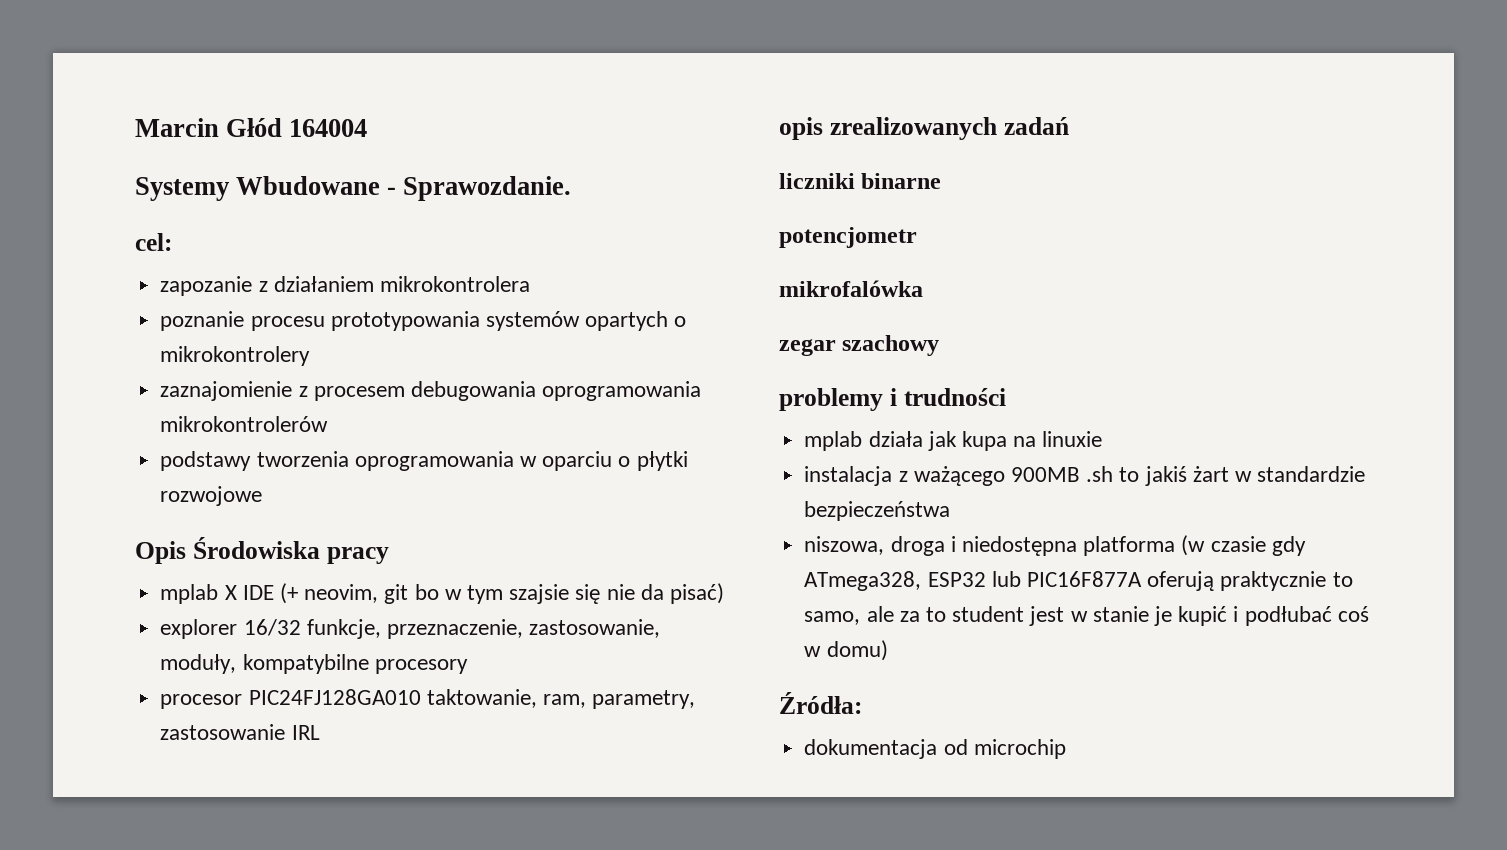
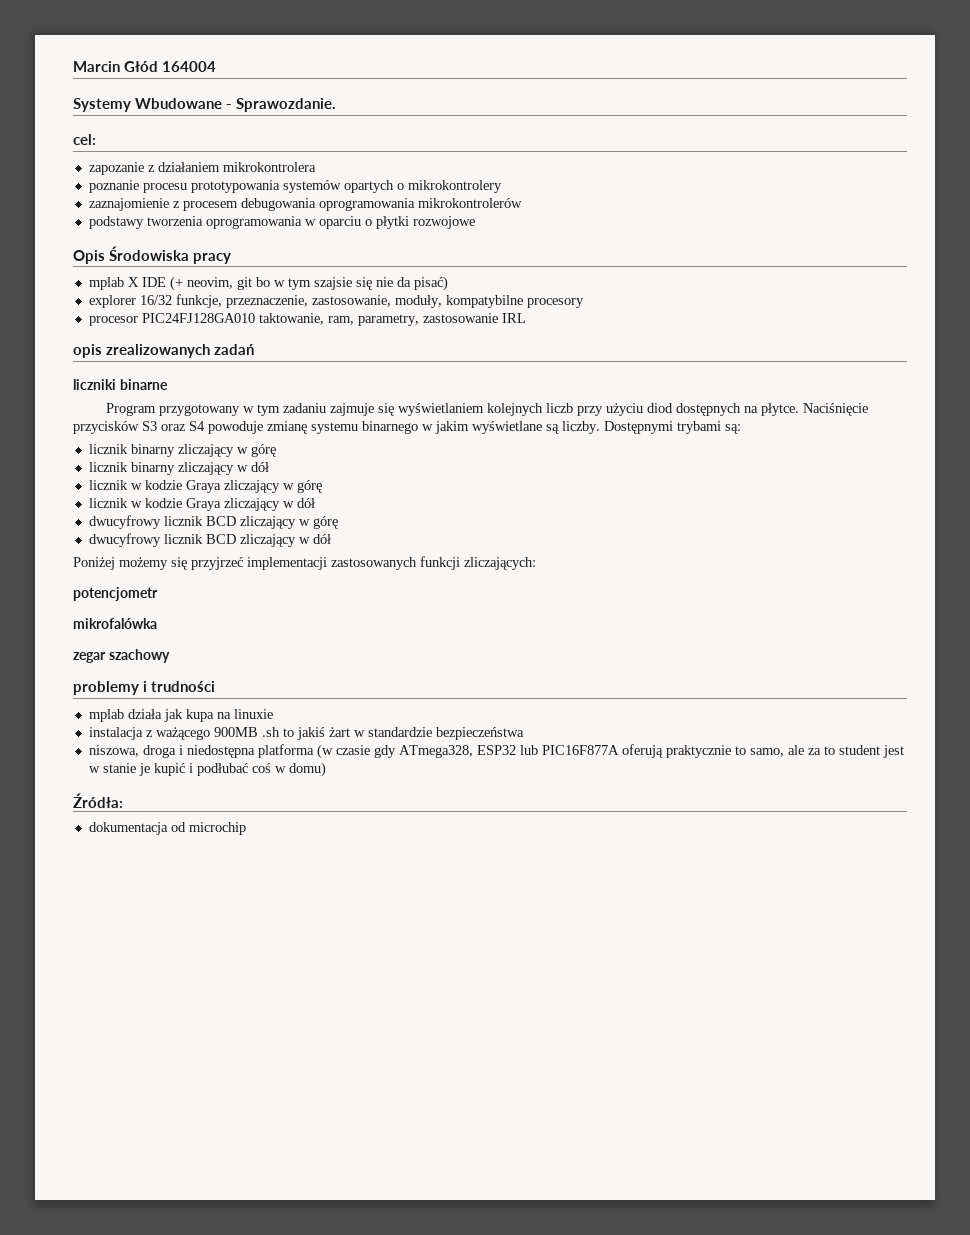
+ Program przygotowany w tym zadaniu zajmuje się wyświetlaniem kolejnych liczb przy użyciu diod dostępnych na płytce. Naciśnięcie przycisków S3 oraz S4 powoduje zmianę systemu binarnego w jakim wyświetlane są liczby. Dostępnymi trybami są:
+ licznik binarny zliczający w górę
+ licznik binarny zliczający w dół
+ licznik w kodzie Graya zliczający w górę
+ licznik w kodzie Graya zliczający w dół
+ dwucyfrowy licznik BCD zliczający w górę
+ dwucyfrowy licznik BCD zliczający w dół
+ Poniżej możemy się przyjrzeć implementacji zastosowanych funkcji zliczających:

